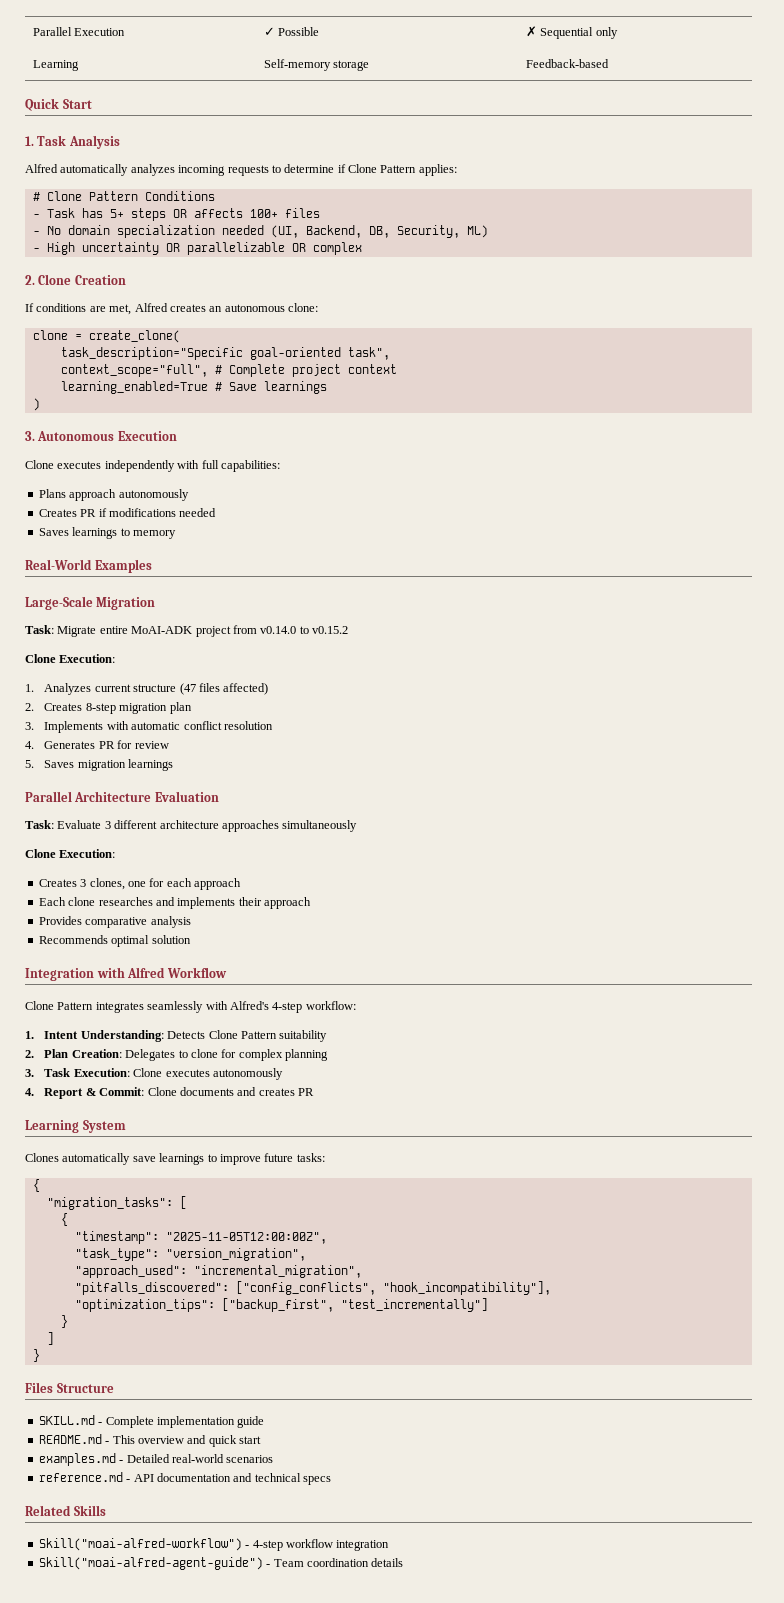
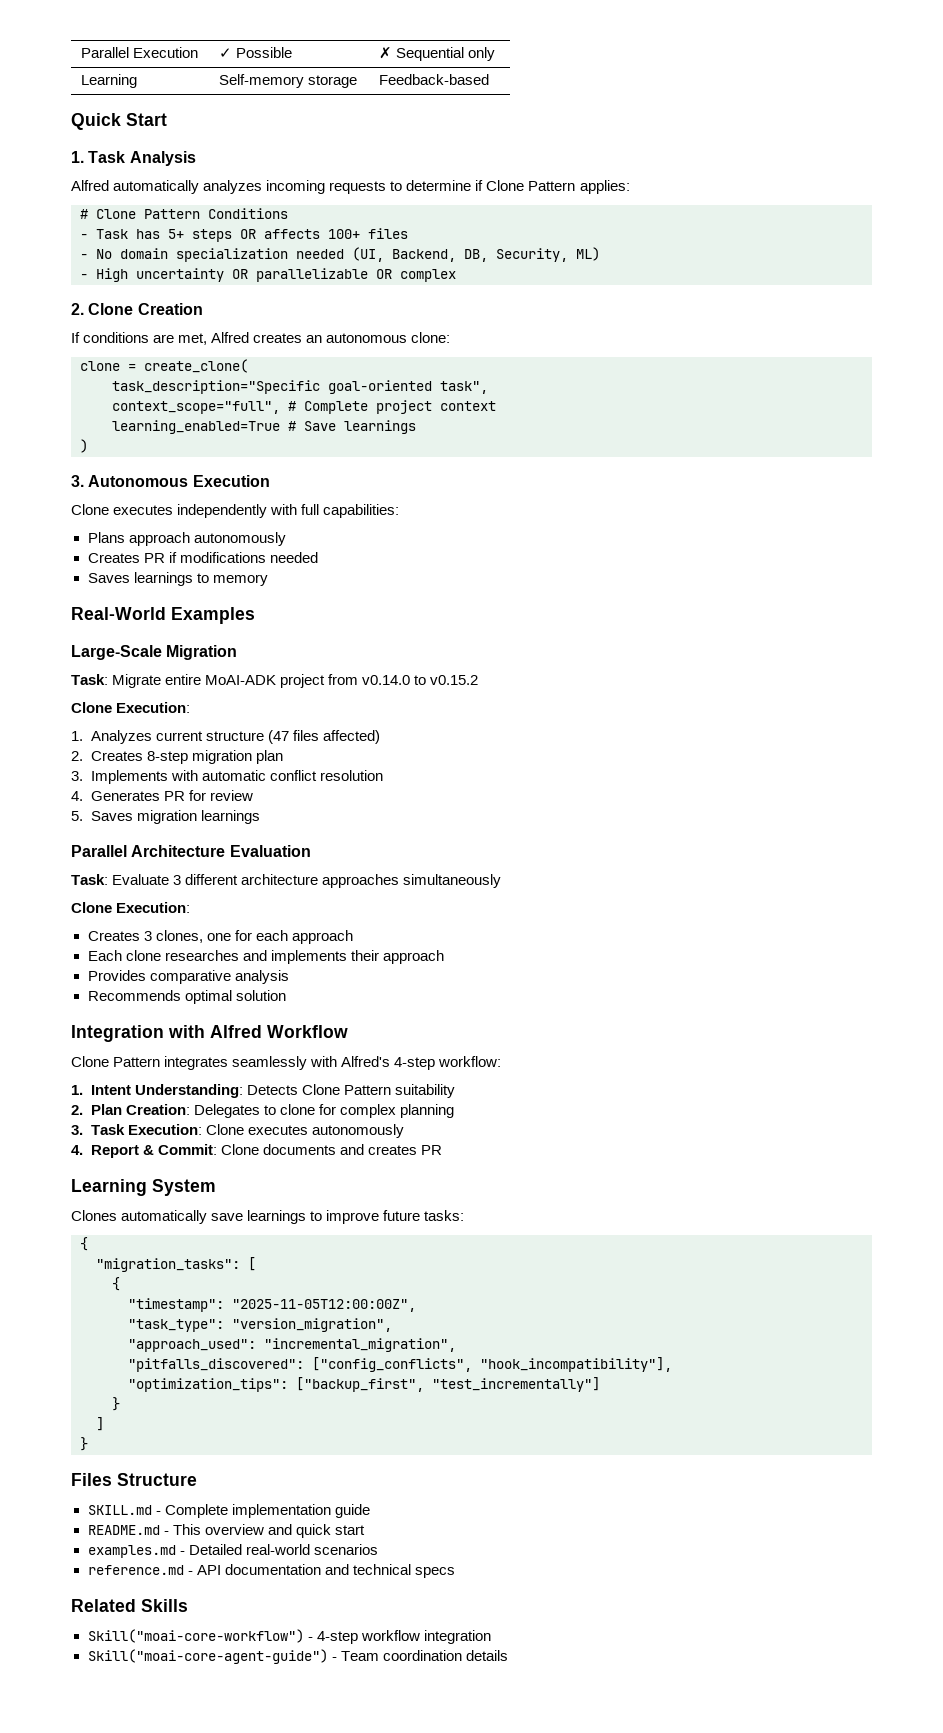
- Skill("moai-alfred-workflow") - 4-step workflow integration
+ Skill("moai-core-workflow") - 4-step workflow integration
- Skill("moai-alfred-agent-guide") - Team coordination details
+ Skill("moai-core-agent-guide") - Team coordination details

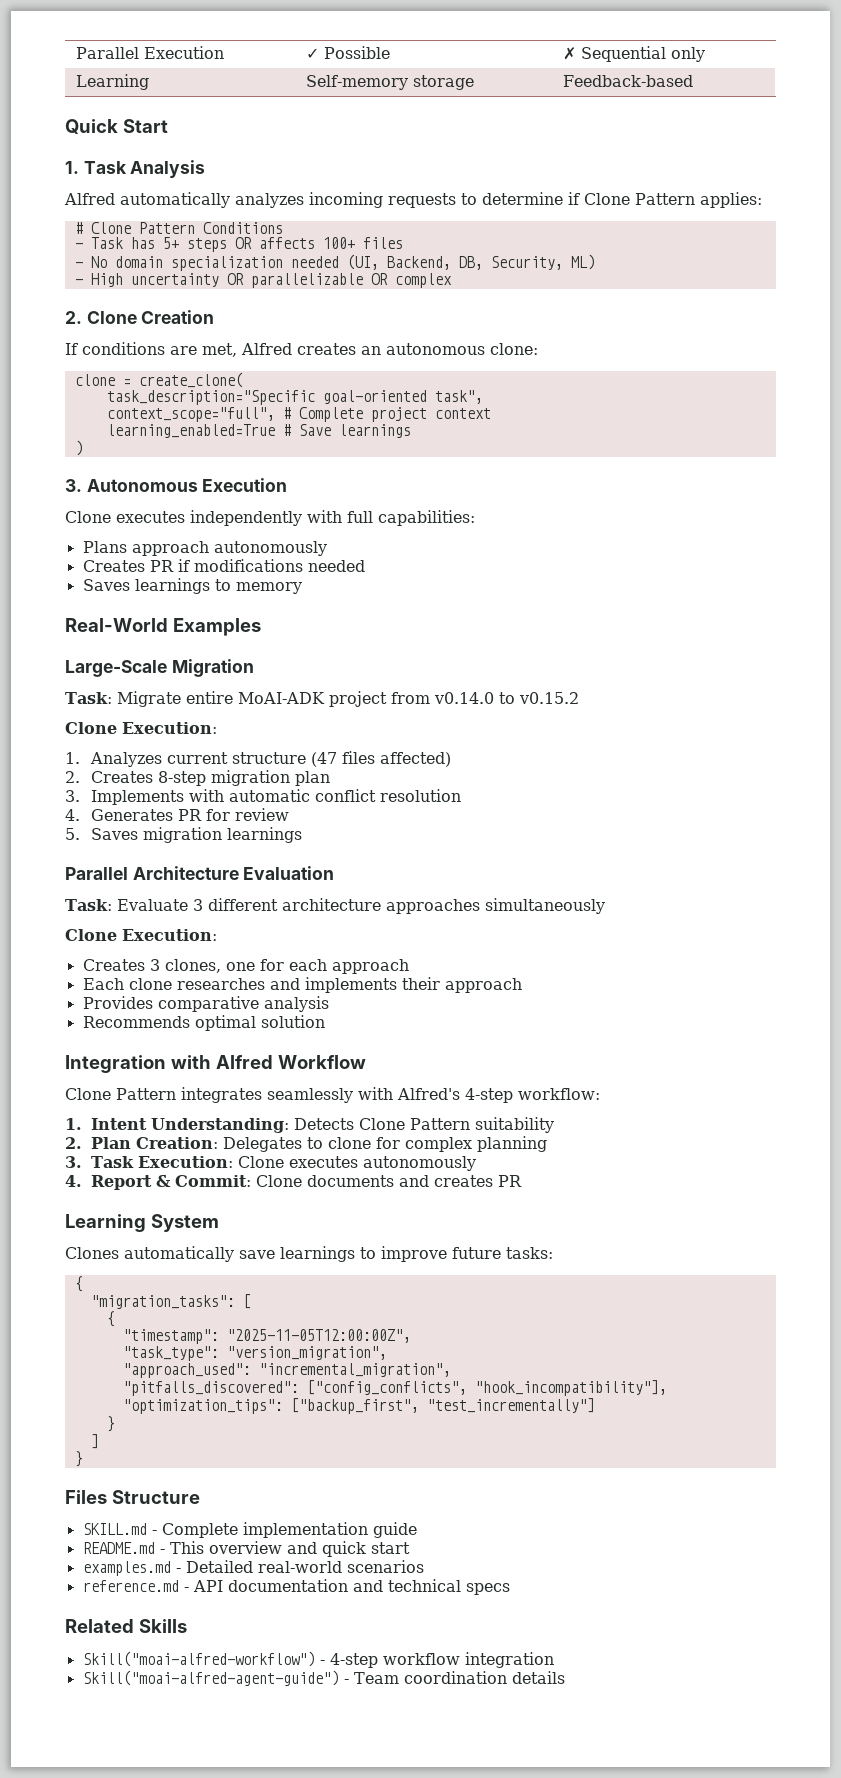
- Skill("moai-core-workflow") - 4-step workflow integration
+ Skill("moai-alfred-workflow") - 4-step workflow integration
- Skill("moai-core-agent-guide") - Team coordination details
+ Skill("moai-alfred-agent-guide") - Team coordination details

